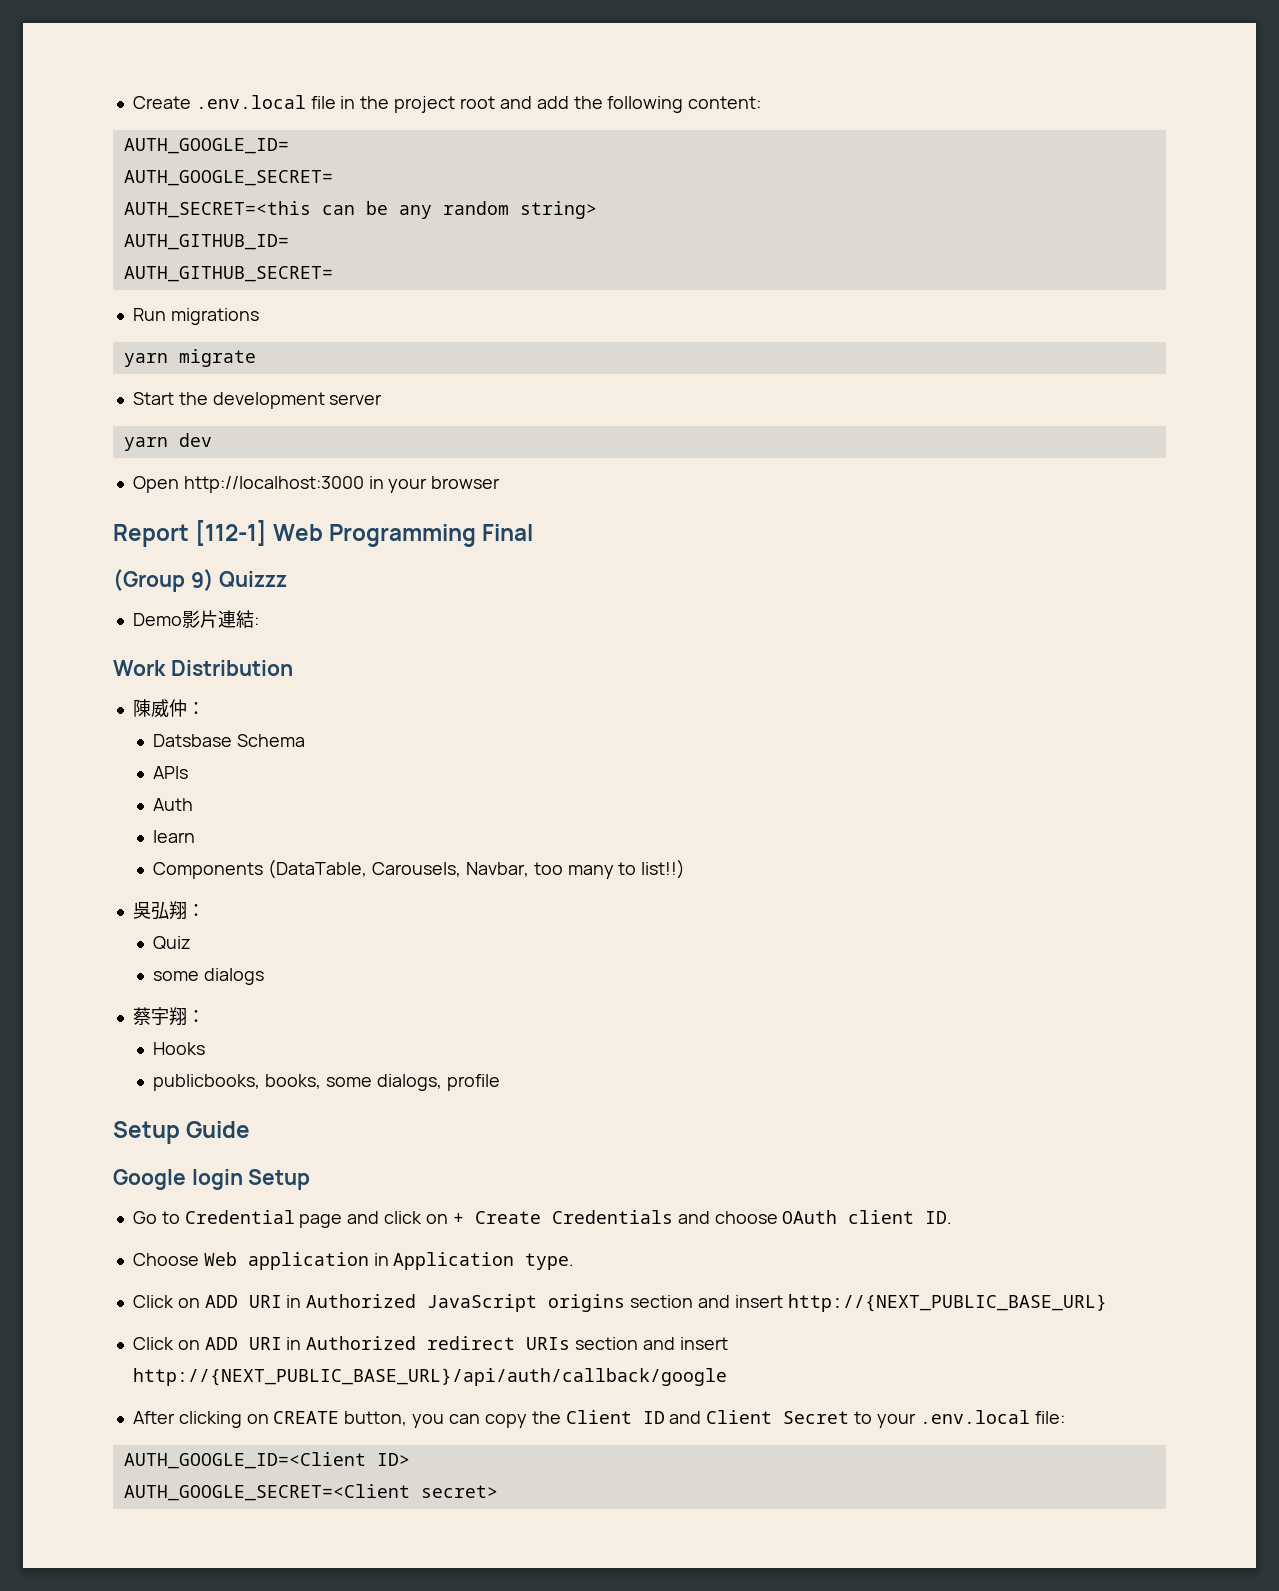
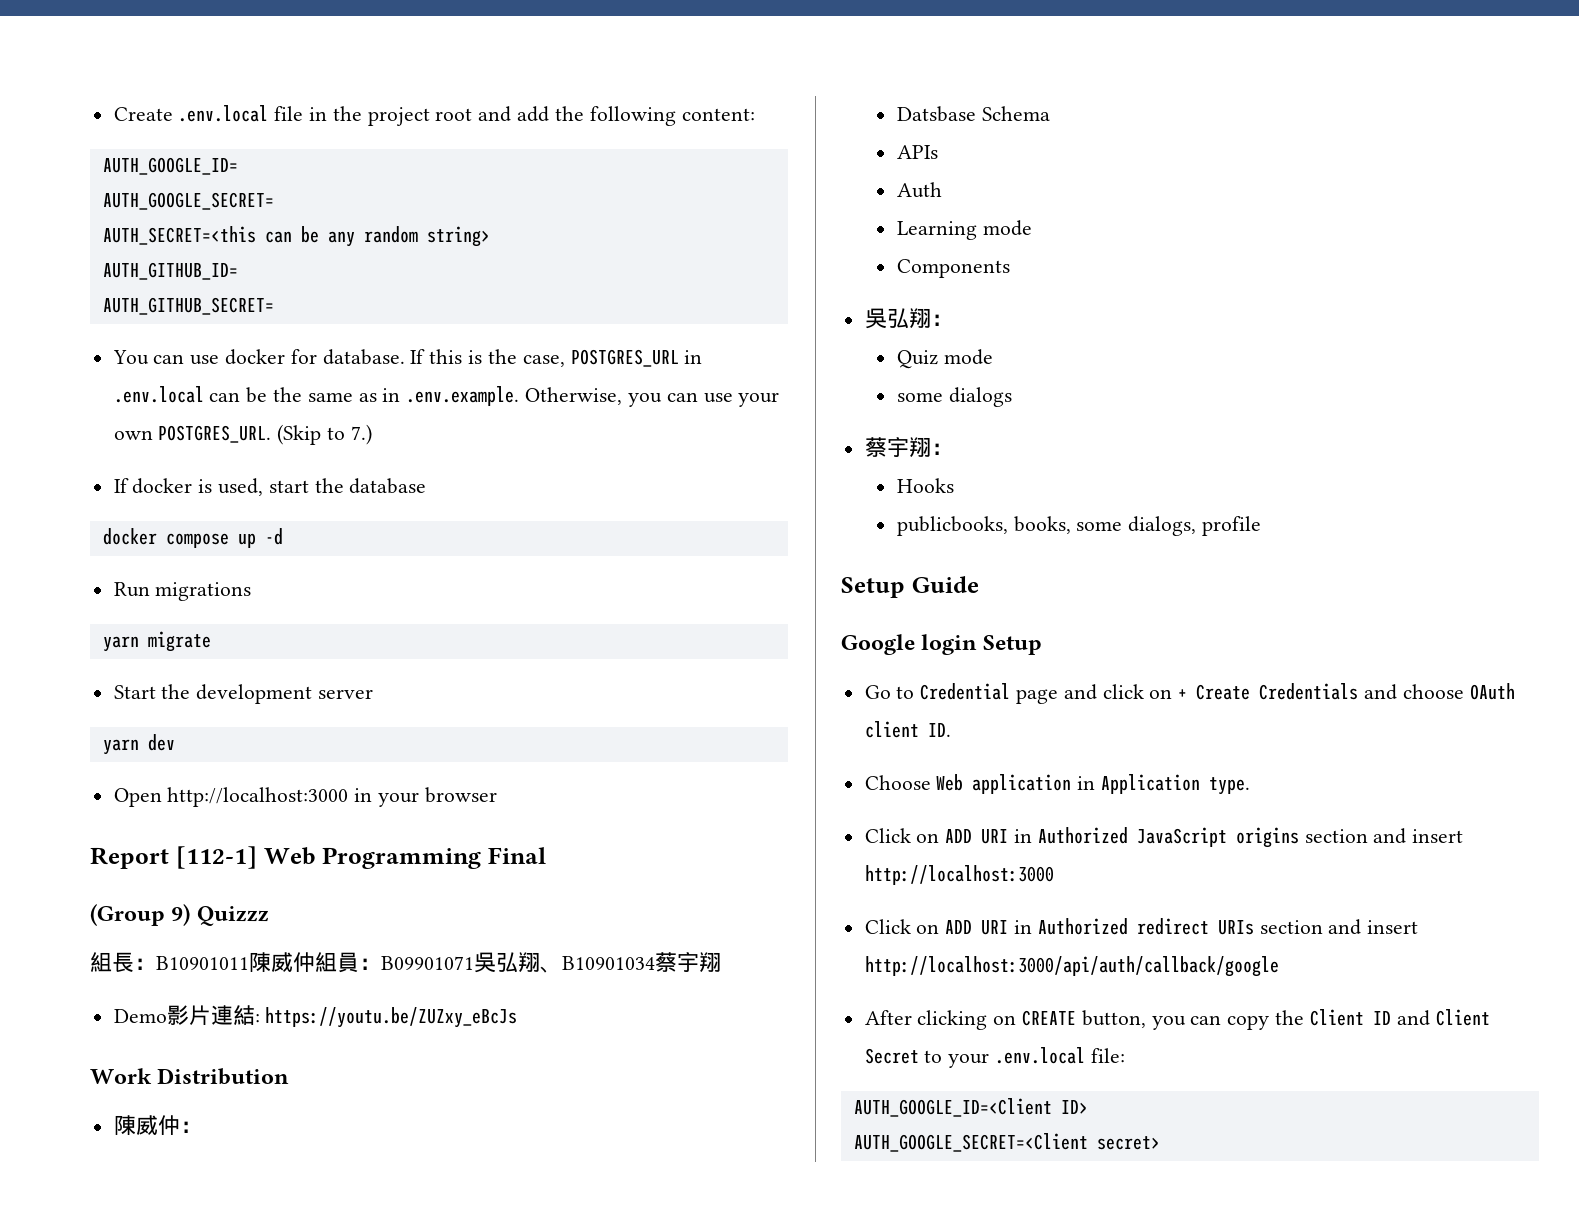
+ You can use docker for database. If this is the case, POSTGRES_URL in .env.local can be the same as in .env.example. Otherwise, you can use your own POSTGRES_URL. (Skip to 7.)
+ If docker is used, start the database
+ docker compose up -d
+ 組長：B10901011陳威仲組員：B09901071吳弘翔、B10901034蔡宇翔
- Demo影片連結:
+ Demo影片連結: https://youtu.be/ZUZxy_eBcJs
- learn
+ Learning mode
- Components (DataTable, Carousels, Navbar, too many to list!!)
+ Components
- Quiz
+ Quiz mode
- Click on ADD URI in Authorized JavaScript origins section and insert http://{NEXT_PUBLIC_BASE_URL}
+ Click on ADD URI in Authorized JavaScript origins section and insert http://localhost:3000
- Click on ADD URI in Authorized redirect URIs section and insert http://{NEXT_PUBLIC_BASE_URL}/api/auth/callback/google
+ Click on ADD URI in Authorized redirect URIs section and insert http://localhost:3000/api/auth/callback/google

